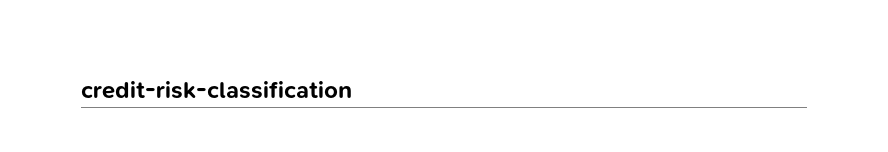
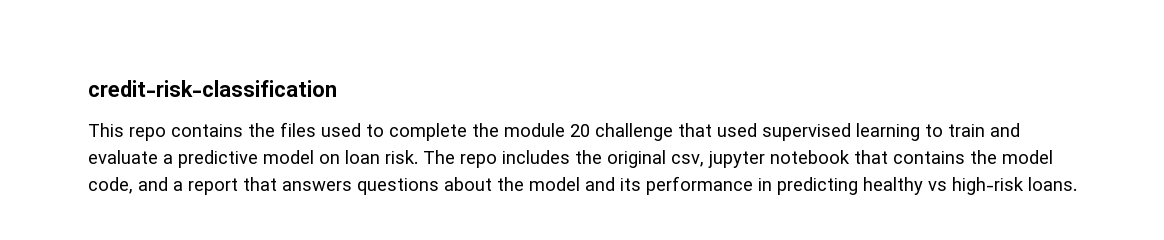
+ This repo contains the files used to complete the module 20 challenge that used supervised learning to train and evaluate a predictive model on loan risk. The repo includes the original csv, jupyter notebook that contains the model code, and a report that answers questions about the model and its performance in predicting healthy vs high-risk loans.

